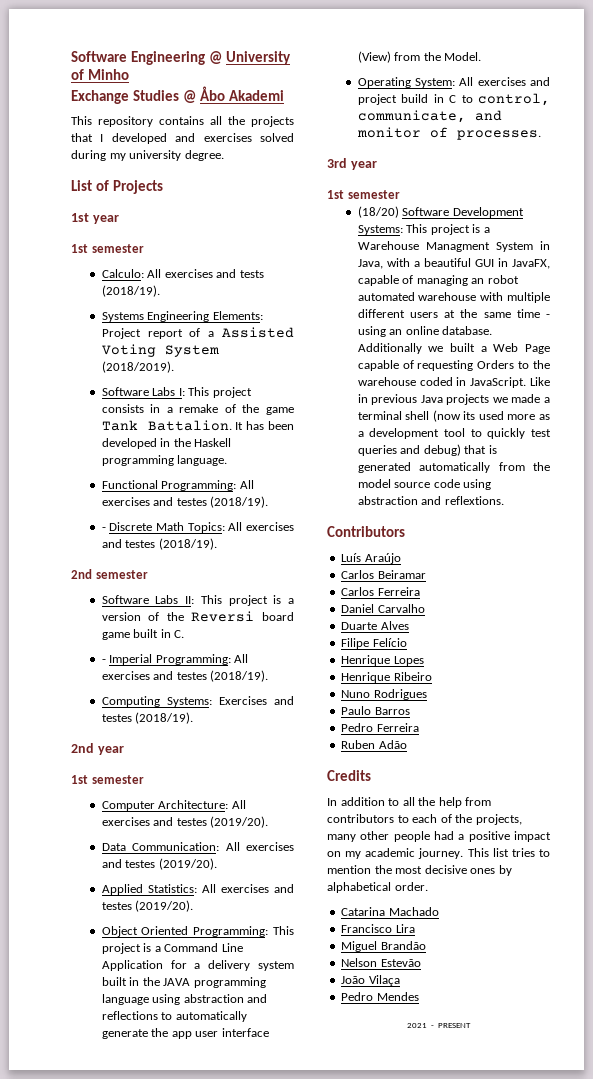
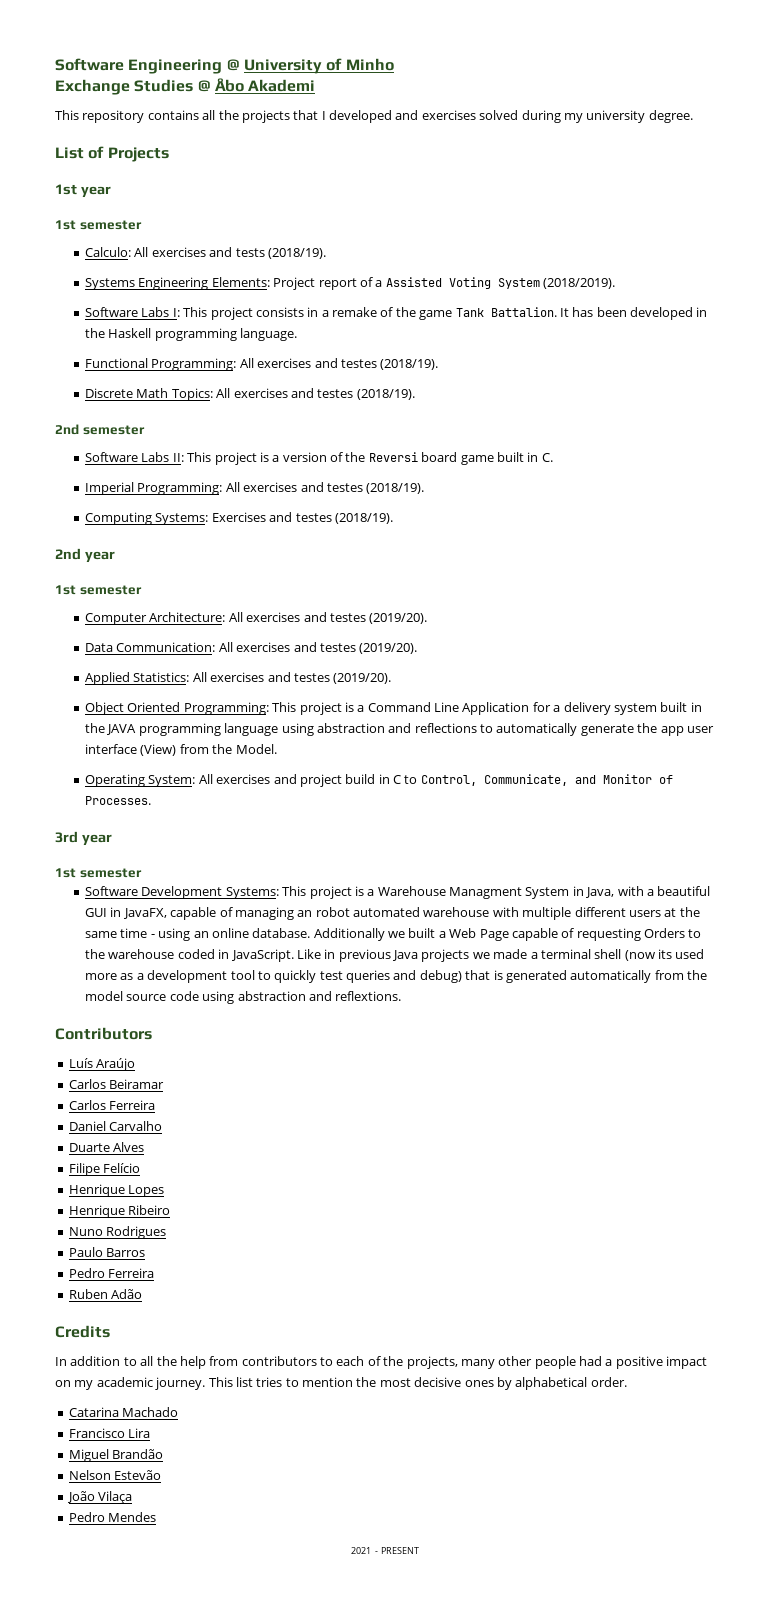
- - Discrete Math Topics: All exercises and testes (2018/19).
+ Discrete Math Topics: All exercises and testes (2018/19).
- - Imperial Programming: All exercises and testes (2018/19).
+ Imperial Programming: All exercises and testes (2018/19).
- Operating System: All exercises and project build in C to control, communicate, and monitor of processes.
+ Operating System: All exercises and project build in C to Control, Communicate, and Monitor of Processes.
- (18/20) Software Development Systems: This project is a Warehouse Managment System in Java, with a beautiful GUI in JavaFX, capable of managing an robot automated warehouse with multiple different users at the same time - using an online database.
+ Software Development Systems: This project is a Warehouse Managment System in Java, with a beautiful GUI in JavaFX, capable of managing an robot automated warehouse with multiple different users at the same time - using an online database.

